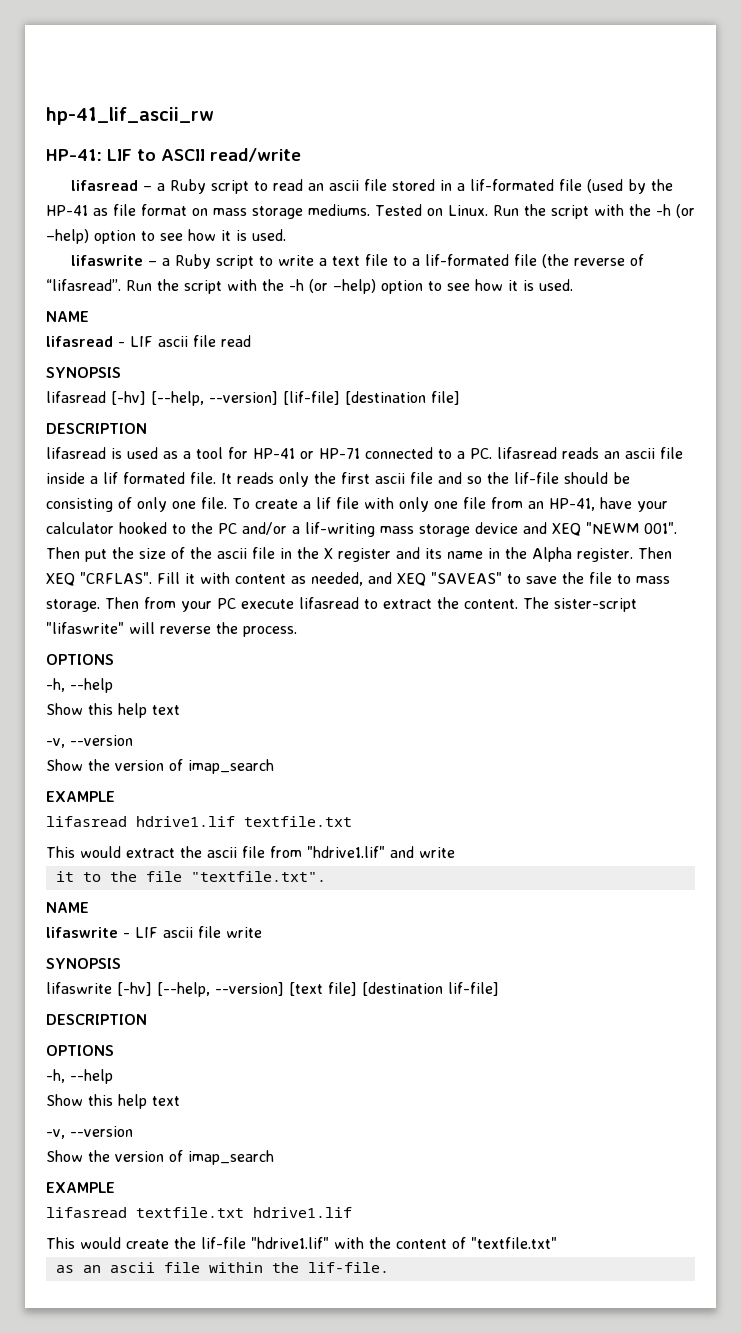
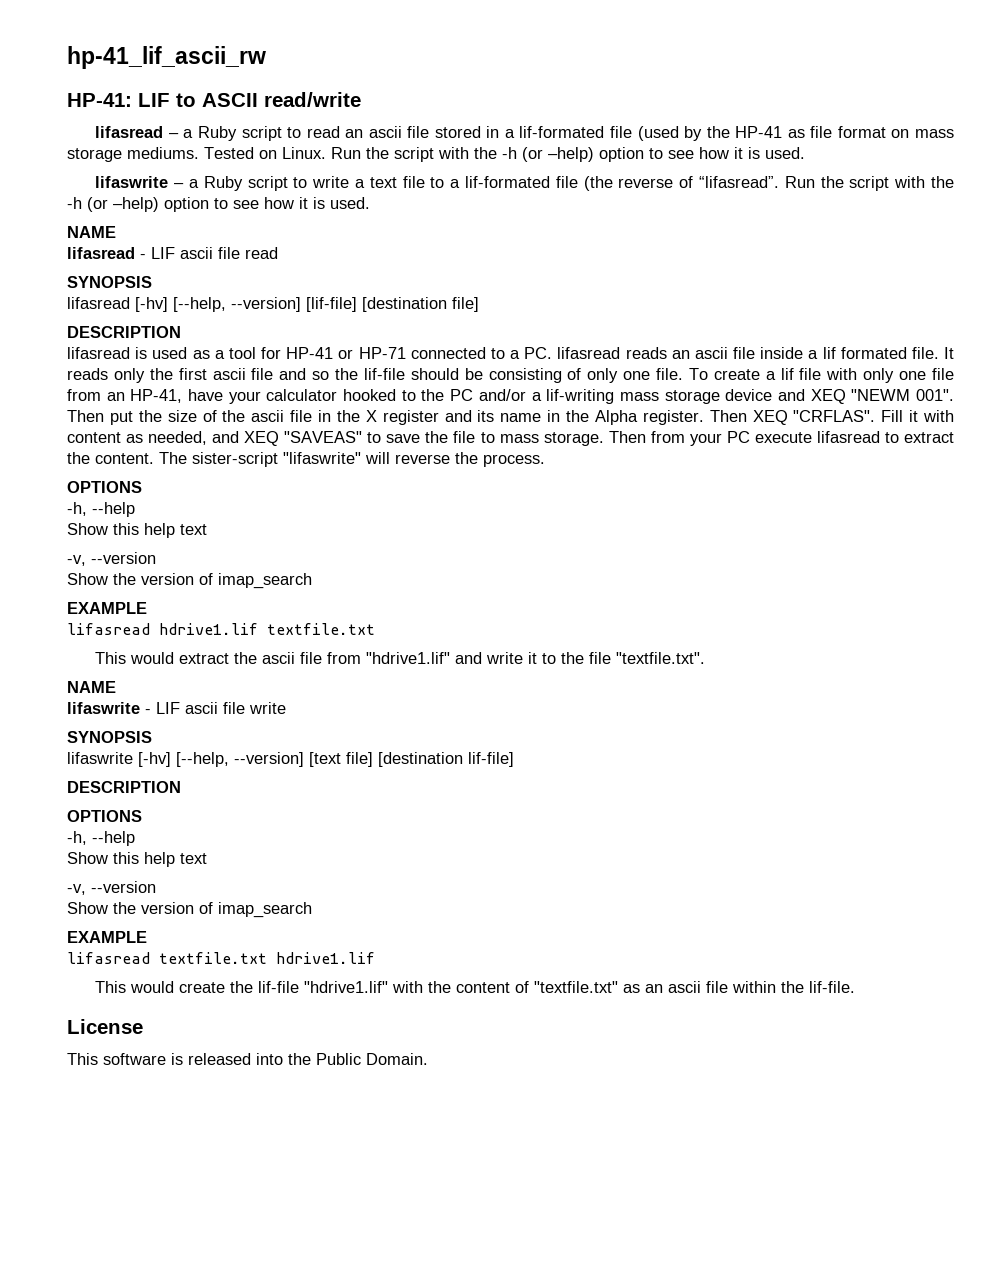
- This would extract the ascii file from "hdrive1.lif" and write
- it to the file "textfile.txt".
+ This would extract the ascii file from "hdrive1.lif" and write it to the file "textfile.txt".
- This would create the lif-file "hdrive1.lif" with the content of "textfile.txt"
- as an ascii file within the lif-file.
+ This would create the lif-file "hdrive1.lif" with the content of "textfile.txt" as an ascii file within the lif-file.
+ License
+ This software is released into the Public Domain.

